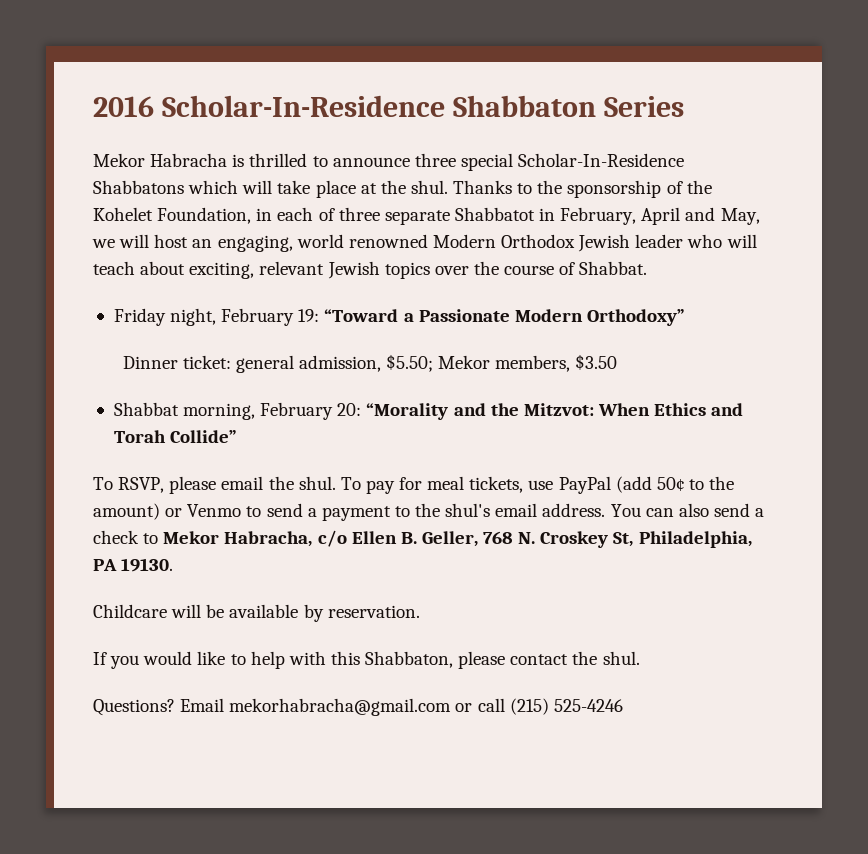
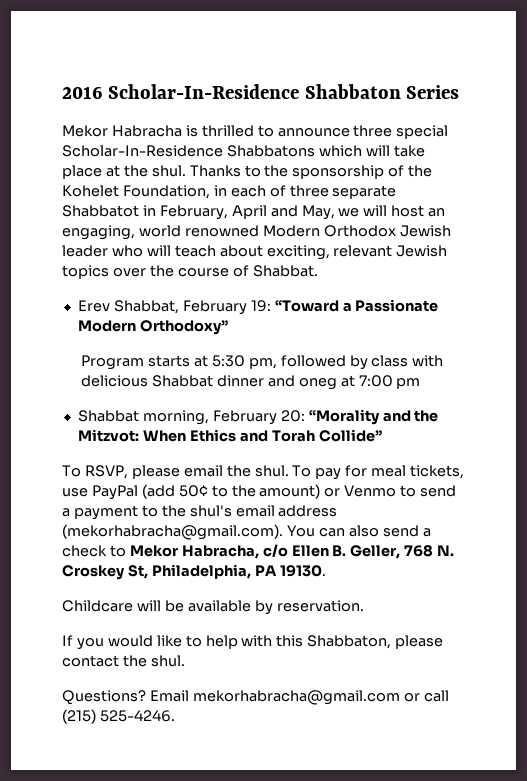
- Friday night, February 19: “Toward a Passionate Modern Orthodoxy”
+ Erev Shabbat, February 19: “Toward a Passionate Modern Orthodoxy”
- Dinner ticket: general admission, $5.50; Mekor members, $3.50
+ Program starts at 5:30 pm, followed by class with delicious Shabbat dinner and oneg at 7:00 pm
- To pay for meal tickets, use PayPal (add 50¢ to the amount) or Venmo to send a payment to the shul's email address. You can also send a check to Mekor Habracha, c/o Ellen B. Geller, 768 N. Croskey St, Philadelphia, PA 19130.
+ To pay for meal tickets, use PayPal (add 50¢ to the amount) or Venmo to send a payment to the shul's email address (mekorhabracha@gmail.com). You can also send a check to Mekor Habracha, c/o Ellen B. Geller, 768 N. Croskey St, Philadelphia, PA 19130.
- Email mekorhabracha@gmail.com or call (215) 525-4246
+ Email mekorhabracha@gmail.com or call (215) 525-4246.

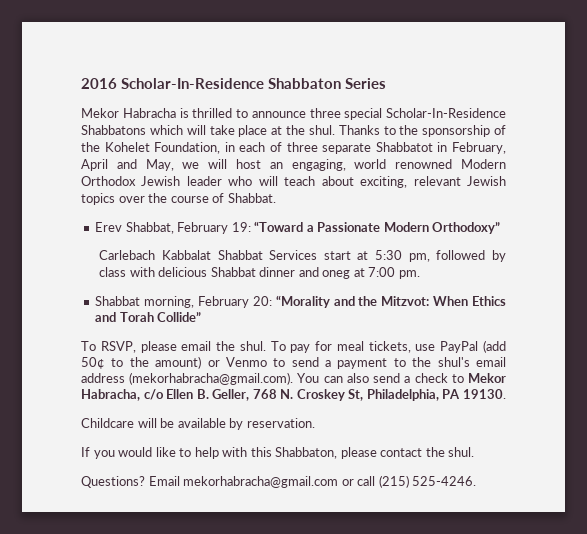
- Program starts at 5:30 pm, followed by class with delicious Shabbat dinner and oneg at 7:00 pm
+ Carlebach Kabbalat Shabbat Services start at 5:30 pm, followed by class with delicious Shabbat dinner and oneg at 7:00 pm.

